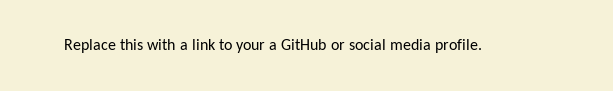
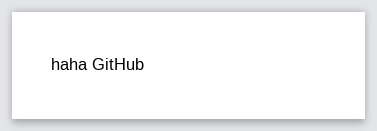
- Replace this with a link to your a GitHub or social media profile.
+ haha GitHub

